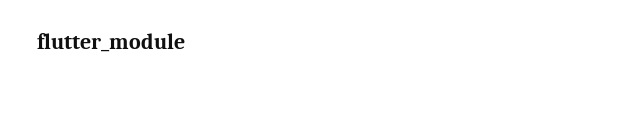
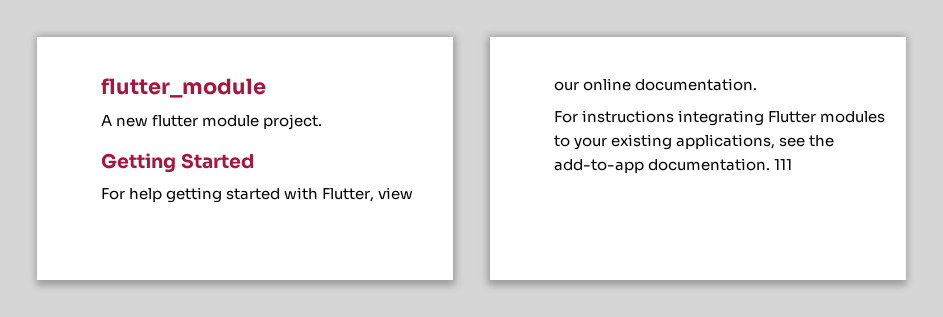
+ A new flutter module project.
+ Getting Started
+ For help getting started with Flutter, view our online documentation.
+ For instructions integrating Flutter modules to your existing applications, see the add-to-app documentation. 111

